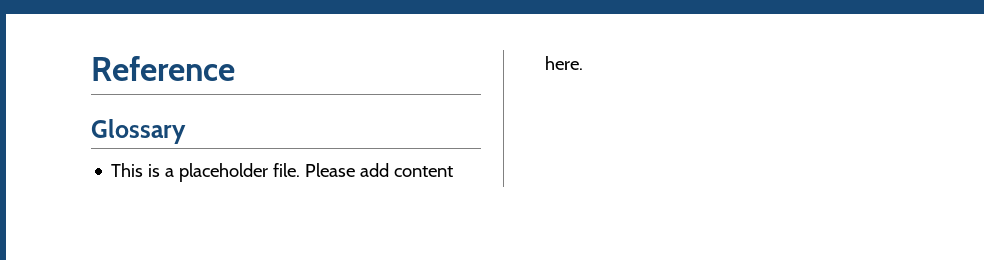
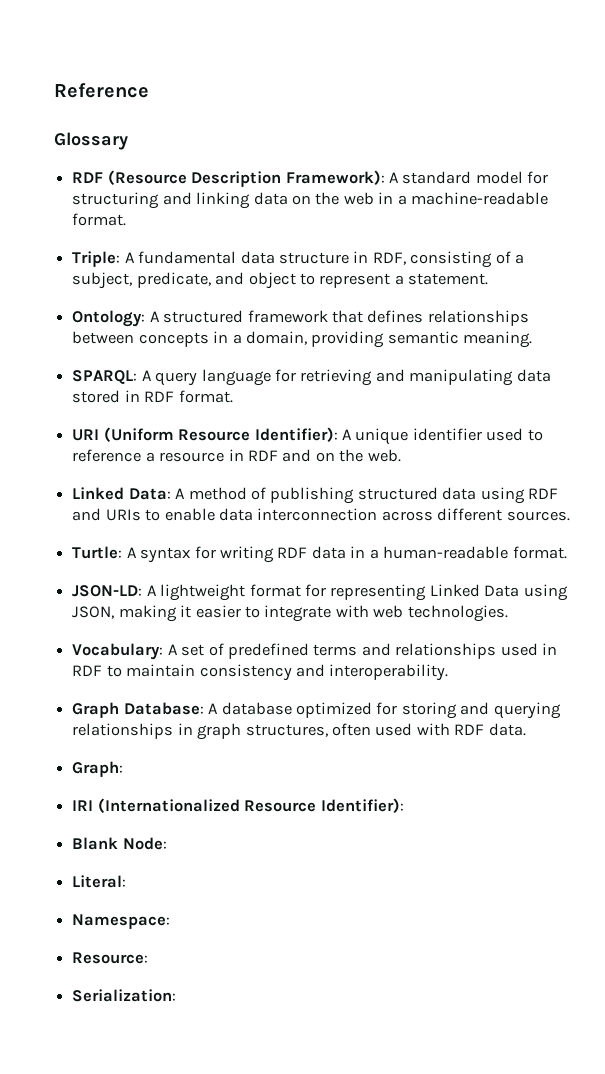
- This is a placeholder file. Please add content here.
+ RDF (Resource Description Framework): A standard model for structuring and linking data on the web in a machine-readable format.
+ Triple: A fundamental data structure in RDF, consisting of a subject, predicate, and object to represent a statement.
+ Ontology: A structured framework that defines relationships between concepts in a domain, providing semantic meaning.
+ SPARQL: A query language for retrieving and manipulating data stored in RDF format.
+ URI (Uniform Resource Identifier): A unique identifier used to reference a resource in RDF and on the web.
+ Linked Data: A method of publishing structured data using RDF and URIs to enable data interconnection across different sources.
+ Turtle: A syntax for writing RDF data in a human-readable format.
+ JSON-LD: A lightweight format for representing Linked Data using JSON, making it easier to integrate with web technologies.
+ Vocabulary: A set of predefined terms and relationships used in RDF to maintain consistency and interoperability.
+ Graph Database: A database optimized for storing and querying relationships in graph structures, often used with RDF data.
+ Graph:
+ IRI (Internationalized Resource Identifier):
+ Blank Node:
+ Literal:
+ Namespace:
+ Resource:
+ Serialization:

